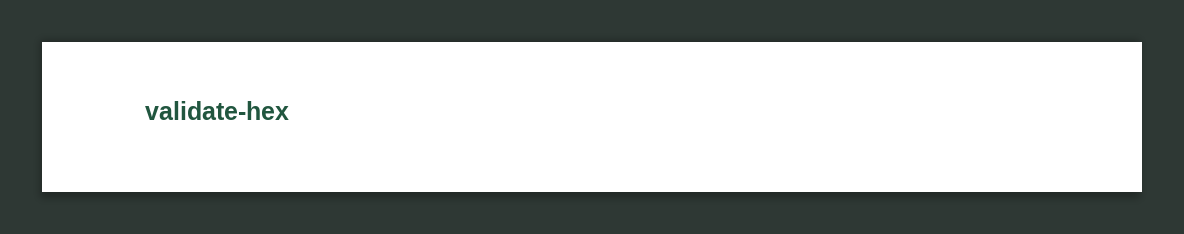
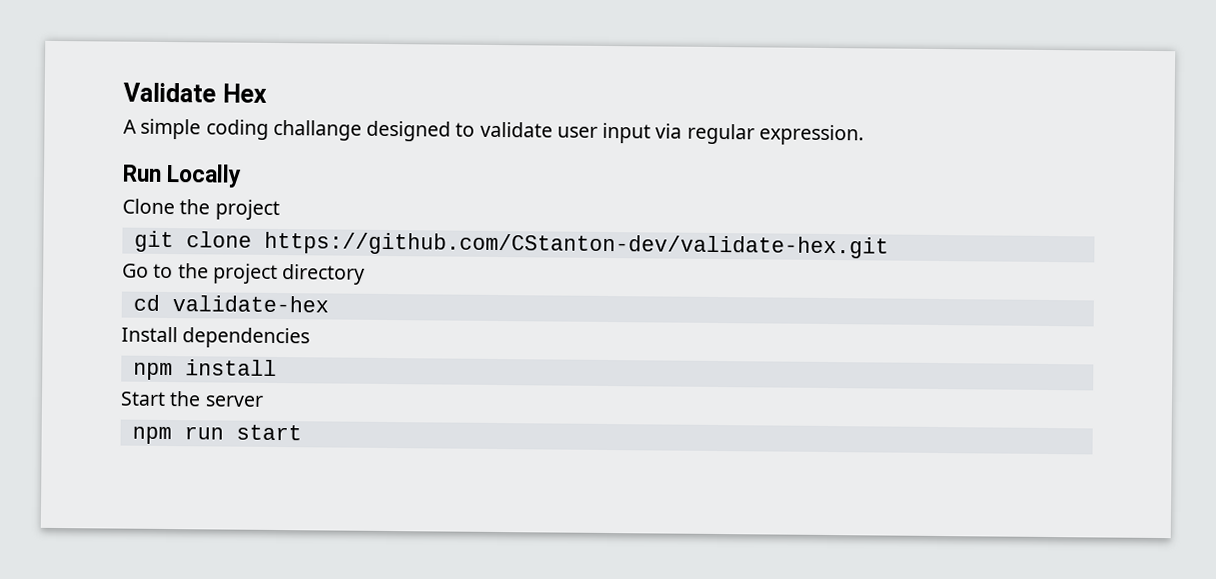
- validate-hex
+ Validate Hex
+ A simple coding challange designed to validate user input via regular expression.
+ Run Locally
+ Clone the project
+ git clone https://github.com/CStanton-dev/validate-hex.git
+ Go to the project directory
+ cd validate-hex
+ Install dependencies
+ npm install
+ Start the server
+ npm run start

